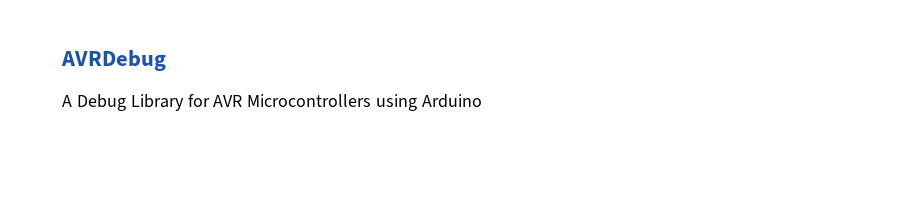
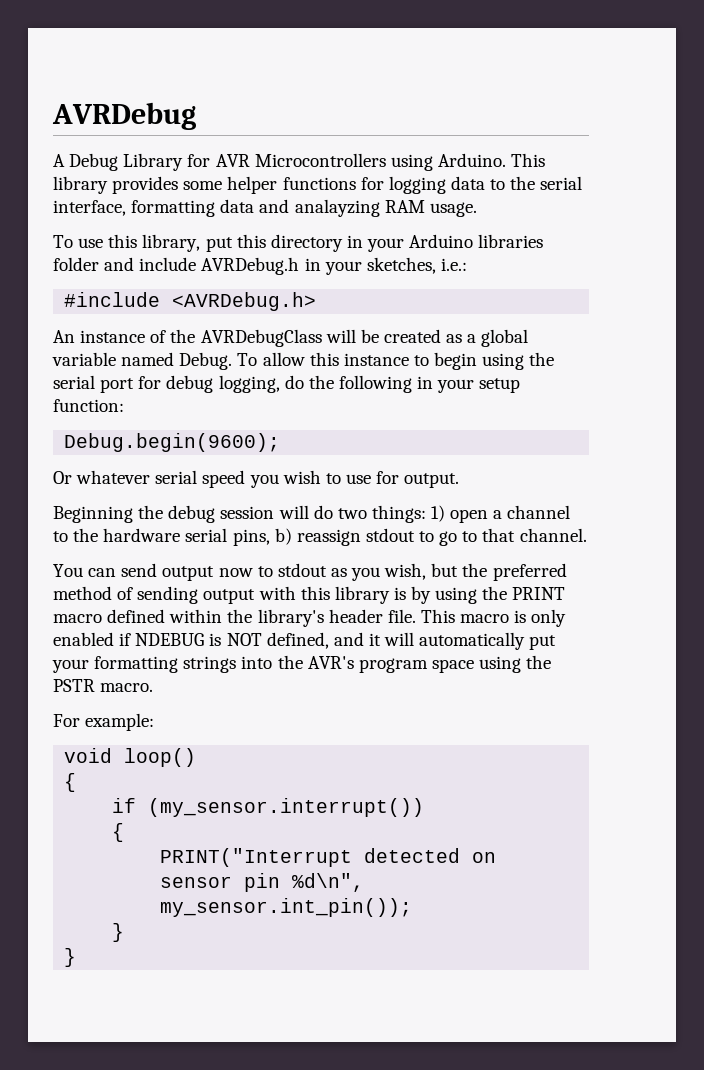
- A Debug Library for AVR Microcontrollers using Arduino
+ A Debug Library for AVR Microcontrollers using Arduino. This library provides some helper functions for logging data to the serial interface, formatting data and analayzing RAM usage.
+ To use this library, put this directory in your Arduino libraries folder and include AVRDebug.h in your sketches, i.e.:
+ #include <AVRDebug.h>
+ An instance of the AVRDebugClass will be created as a global variable named Debug. To allow this instance to begin using the serial port for debug logging, do the following in your setup function:
+ Debug.begin(9600);
+ Or whatever serial speed you wish to use for output.
+ Beginning the debug session will do two things: 1) open a channel to the hardware serial pins, b) reassign stdout to go to that channel.
+ You can send output now to stdout as you wish, but the preferred method of sending output with this library is by using the PRINT macro defined within the library's header file. This macro is only enabled if NDEBUG is NOT defined, and it will automatically put your formatting strings into the AVR's program space using the PSTR macro.
+ For example:
+ void loop()
+ {
+ if (my_sensor.interrupt())
+ {
+ PRINT("Interrupt detected on sensor pin %d\n", my_sensor.int_pin());
+ }
+ }

